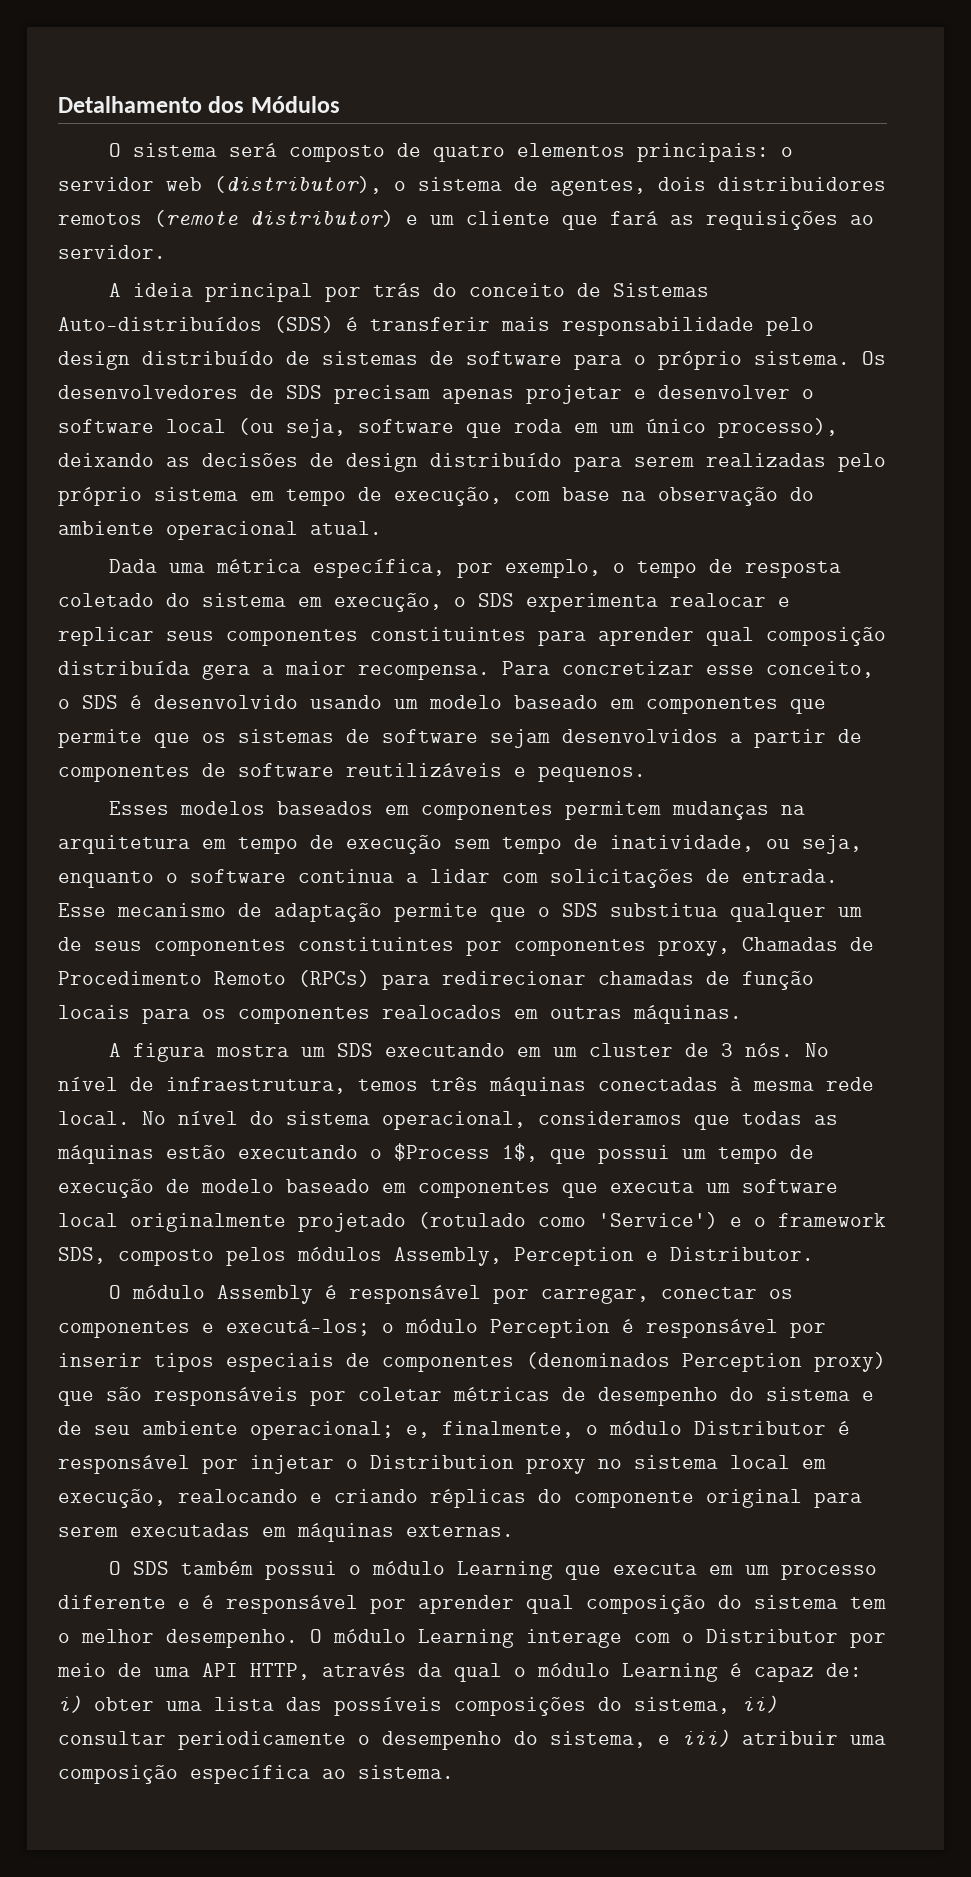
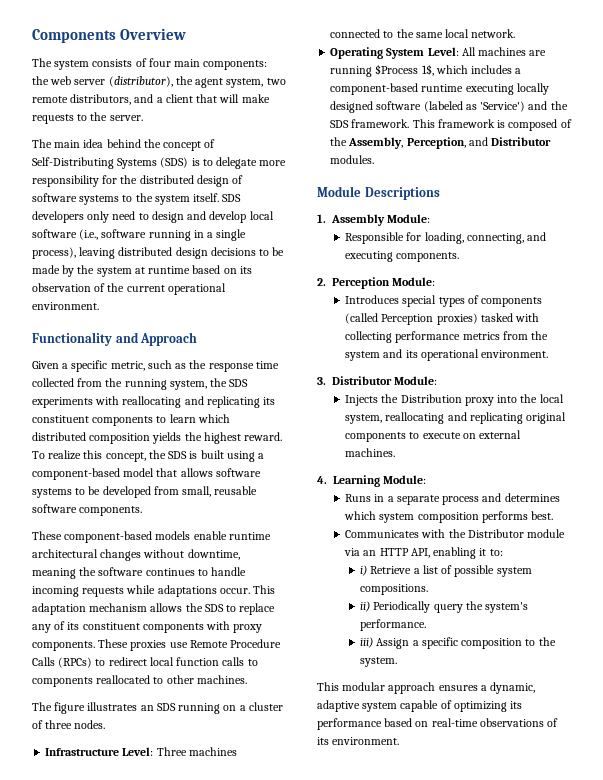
- Detalhamento dos Módulos
- O sistema será composto de quatro elementos principais: o servidor web (distributor), o sistema de agentes, dois distribuidores remotos (remote distributor) e um cliente que fará as requisições ao servidor.
- A ideia principal por trás do conceito de Sistemas Auto-distribuídos (SDS) é transferir mais responsabilidade pelo design distribuído de sistemas de software para o próprio sistema. Os desenvolvedores de SDS precisam apenas projetar e desenvolver o software local (ou seja, software que roda em um único processo), deixando as decisões de design distribuído para serem realizadas pelo próprio sistema em tempo de execução, com base na observação do ambiente operacional atual.
- Dada uma métrica específica, por exemplo, o tempo de resposta coletado do sistema em execução, o SDS experimenta realocar e replicar seus componentes constituintes para aprender qual composição distribuída gera a maior recompensa. Para concretizar esse conceito, o SDS é desenvolvido usando um modelo baseado em componentes que permite que os sistemas de software sejam desenvolvidos a partir de componentes de software reutilizáveis e pequenos.
- Esses modelos baseados em componentes permitem mudanças na arquitetura em tempo de execução sem tempo de inatividade, ou seja, enquanto o software continua a lidar com solicitações de entrada. Esse mecanismo de adaptação permite que o SDS substitua qualquer um de seus componentes constituintes por componentes proxy, Chamadas de Procedimento Remoto (RPCs) para redirecionar chamadas de função locais para os componentes realocados em outras máquinas.
- A figura mostra um SDS executando em um cluster de 3 nós. No nível de infraestrutura, temos três máquinas conectadas à mesma rede local. No nível do sistema operacional, consideramos que todas as máquinas estão executando o $Process 1$, que possui um tempo de execução de modelo baseado em componentes que executa um software local originalmente projetado (rotulado como 'Service') e o framework SDS, composto pelos módulos Assembly, Perception e Distributor.
- O módulo Assembly é responsável por carregar, conectar os componentes e executá-los; o módulo Perception é responsável por inserir tipos especiais de componentes (denominados Perception proxy) que são responsáveis por coletar métricas de desempenho do sistema e de seu ambiente operacional; e, finalmente, o módulo Distributor é responsável por injetar o Distribution proxy no sistema local em execução, realocando e criando réplicas do componente original para serem executadas em máquinas externas.
- O SDS também possui o módulo Learning que executa em um processo diferente e é responsável por aprender qual composição do sistema tem o melhor desempenho. O módulo Learning interage com o Distributor por meio de uma API HTTP, através da qual o módulo Learning é capaz de: i) obter uma lista das possíveis composições do sistema, ii) consultar periodicamente o desempenho do sistema, e iii) atribuir uma composição específica ao sistema.
+ Components Overview
+ The system consists of four main components: the web server (distributor), the agent system, two remote distributors, and a client that will make requests to the server.
+ The main idea behind the concept of Self-Distributing Systems (SDS) is to delegate more responsibility for the distributed design of software systems to the system itself. SDS developers only need to design and develop local software (i.e., software running in a single process), leaving distributed design decisions to be made by the system at runtime based on its observation of the current operational environment.
+ Functionality and Approach
+ Given a specific metric, such as the response time collected from the running system, the SDS experiments with reallocating and replicating its constituent components to learn which distributed composition yields the highest reward. To realize this concept, the SDS is built using a component-based model that allows software systems to be developed from small, reusable software components.
+ These component-based models enable runtime architectural changes without downtime, meaning the software continues to handle incoming requests while adaptations occur. This adaptation mechanism allows the SDS to replace any of its constituent components with proxy components. These proxies use Remote Procedure Calls (RPCs) to redirect local function calls to components reallocated to other machines.
+ The figure illustrates an SDS running on a cluster of three nodes.
+ Infrastructure Level: Three machines connected to the same local network.
+ Operating System Level: All machines are running $Process 1$, which includes a component-based runtime executing locally designed software (labeled as 'Service') and the SDS framework. This framework is composed of the Assembly, Perception, and Distributor modules.
+ Module Descriptions
+ 1. Assembly Module:
+ Responsible for loading, connecting, and executing components.
+ 2. Perception Module:
+ Introduces special types of components (called Perception proxies) tasked with collecting performance metrics from the system and its operational environment.
+ 3. Distributor Module:
+ Injects the Distribution proxy into the local system, reallocating and replicating original components to execute on external machines.
+ 4. Learning Module:
+ Runs in a separate process and determines which system composition performs best.
+ Communicates with the Distributor module via an HTTP API, enabling it to:
+ i) Retrieve a list of possible system compositions.
+ ii) Periodically query the system's performance.
+ iii) Assign a specific composition to the system.
+ This modular approach ensures a dynamic, adaptive system capable of optimizing its performance based on real-time observations of its environment.

